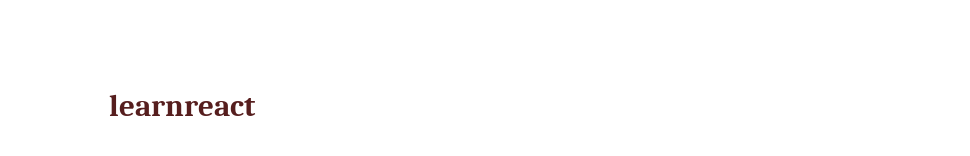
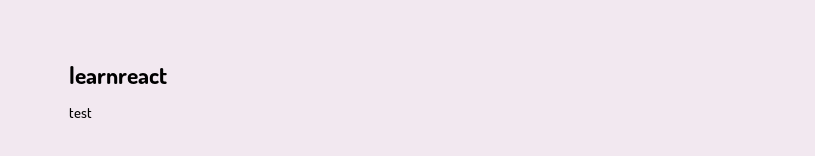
+ test

